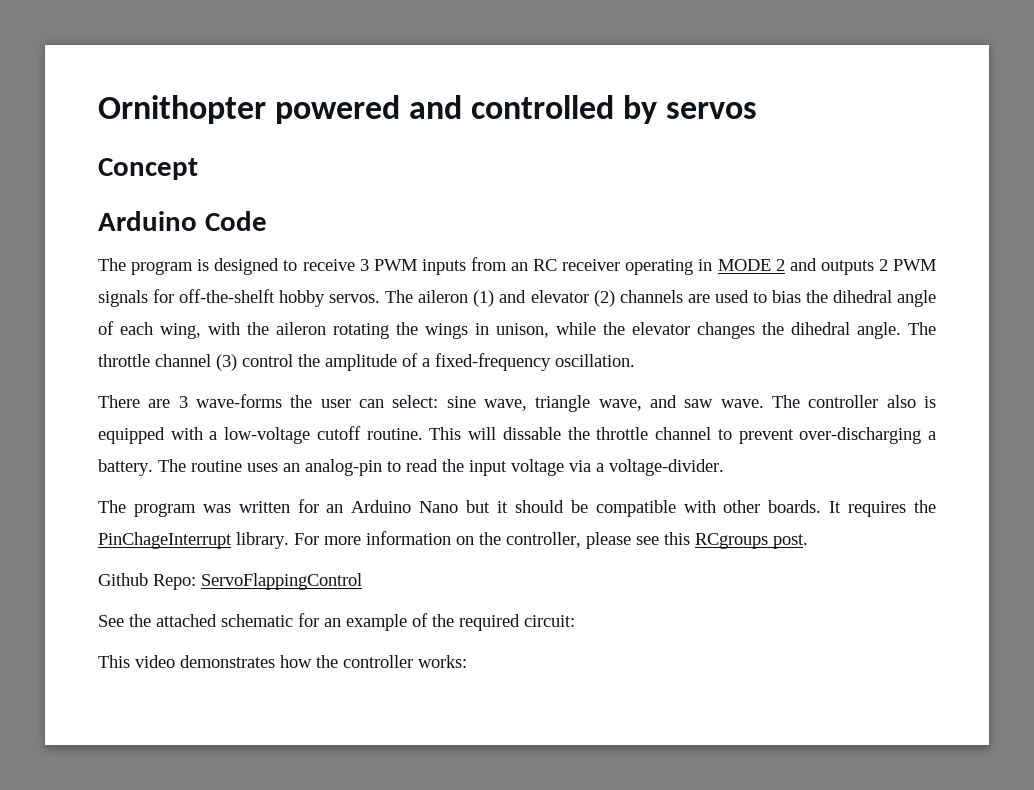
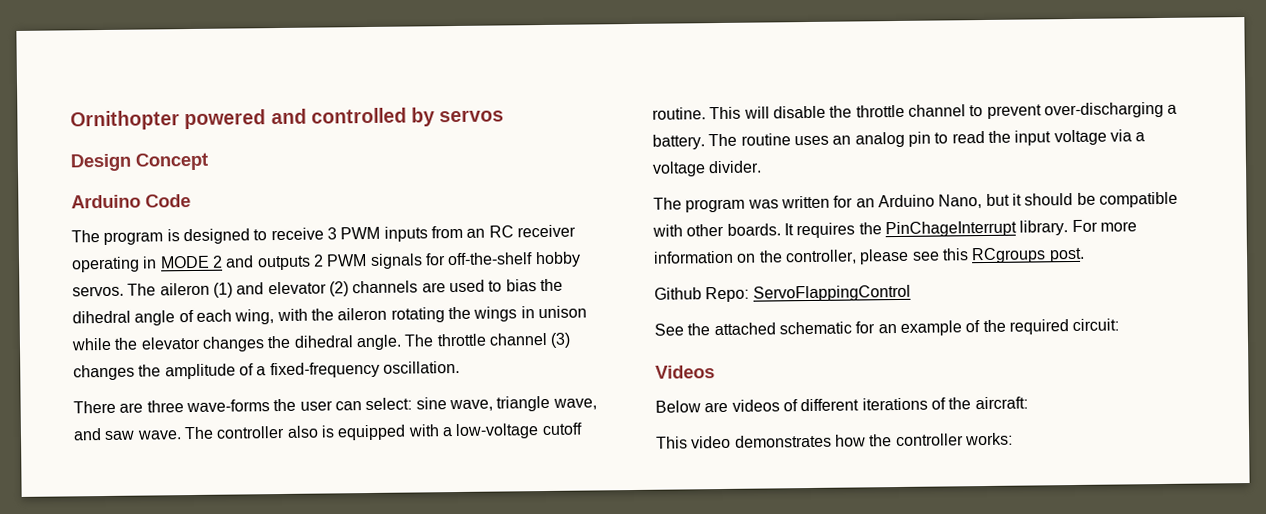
- Concept
+ Design Concept
- The program is designed to receive 3 PWM inputs from an RC receiver operating in MODE 2 and outputs 2 PWM signals for off-the-shelft hobby servos.
+ The program is designed to receive 3 PWM inputs from an RC receiver operating in MODE 2 and outputs 2 PWM signals for off-the-shelf hobby servos.
- The aileron (1) and elevator (2) channels are used to bias the dihedral angle of each wing, with the aileron rotating the wings in unison, while the elevator changes the dihedral angle.
+ The aileron (1) and elevator (2) channels are used to bias the dihedral angle of each wing, with the aileron rotating the wings in unison while the elevator changes the dihedral angle.
- The throttle channel (3) control the amplitude of a fixed-frequency oscillation.
+ The throttle channel (3) changes the amplitude of a fixed-frequency oscillation.
- There are 3 wave-forms the user can select: sine wave, triangle wave, and saw wave.
+ There are three wave-forms the user can select: sine wave, triangle wave, and saw wave.
- This will dissable the throttle channel to prevent over-discharging a battery.
+ This will disable the throttle channel to prevent over-discharging a battery.
- The routine uses an analog-pin to read the input voltage via a voltage-divider.
+ The routine uses an analog pin to read the input voltage via a voltage divider.
- The program was written for an Arduino Nano but it should be compatible with other boards.
+ The program was written for an Arduino Nano, but it should be compatible with other boards.
+ Videos
+ Below are videos of different iterations of the aircraft:

